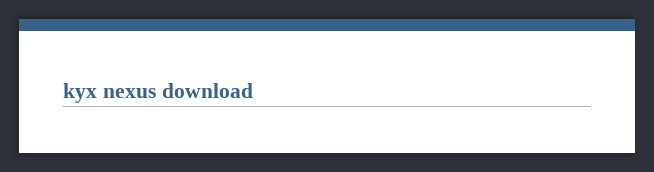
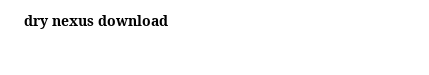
- kyx nexus download
+ dry nexus download

